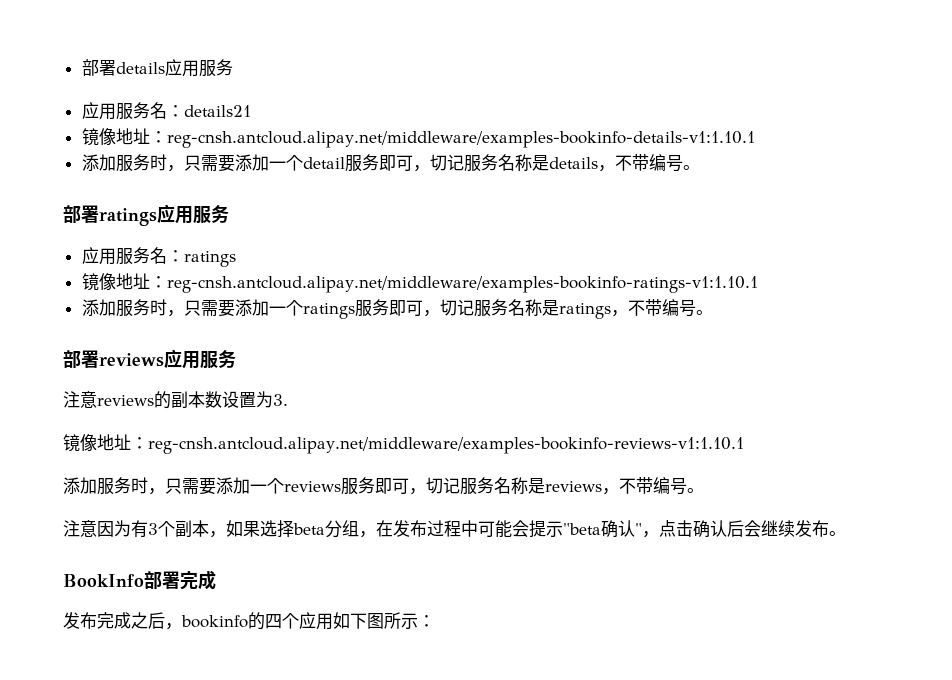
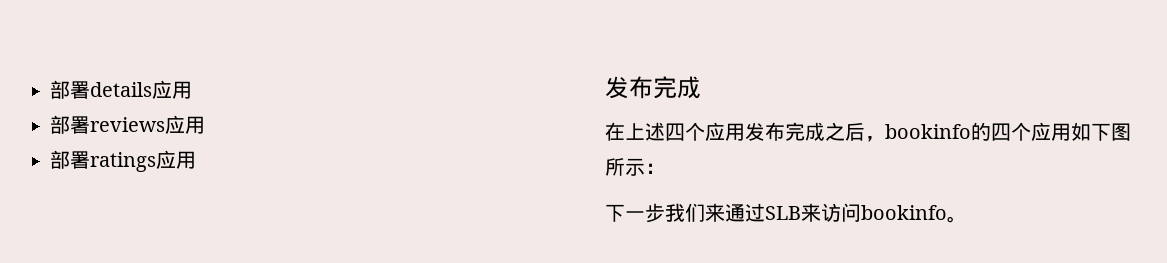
- 部署details应用服务
- 应用服务名：details21
- 镜像地址：reg-cnsh.antcloud.alipay.net/middleware/examples-bookinfo-details-v1:1.10.1
- 添加服务时，只需要添加一个detail服务即可，切记服务名称是details，不带编号。
- 部署ratings应用服务
- 应用服务名：ratings
- 镜像地址：reg-cnsh.antcloud.alipay.net/middleware/examples-bookinfo-ratings-v1:1.10.1
- 添加服务时，只需要添加一个ratings服务即可，切记服务名称是ratings，不带编号。
- 部署reviews应用服务
- 注意reviews的副本数设置为3.
- 镜像地址：reg-cnsh.antcloud.alipay.net/middleware/examples-bookinfo-reviews-v1:1.10.1
- 添加服务时，只需要添加一个reviews服务即可，切记服务名称是reviews，不带编号。
- 注意因为有3个副本，如果选择beta分组，在发布过程中可能会提示"beta确认"，点击确认后会继续发布。
- BookInfo部署完成
- 发布完成之后，bookinfo的四个应用如下图所示：
+ 部署details应用
+ 部署reviews应用
+ 部署ratings应用
+ 发布完成
+ 在上述四个应用发布完成之后，bookinfo的四个应用如下图所示：
+ 下一步我们来通过SLB来访问bookinfo。

